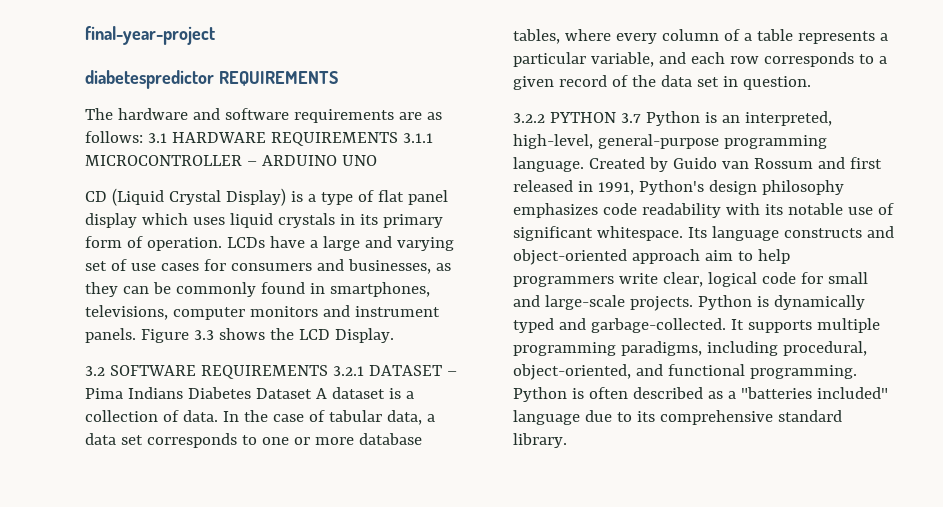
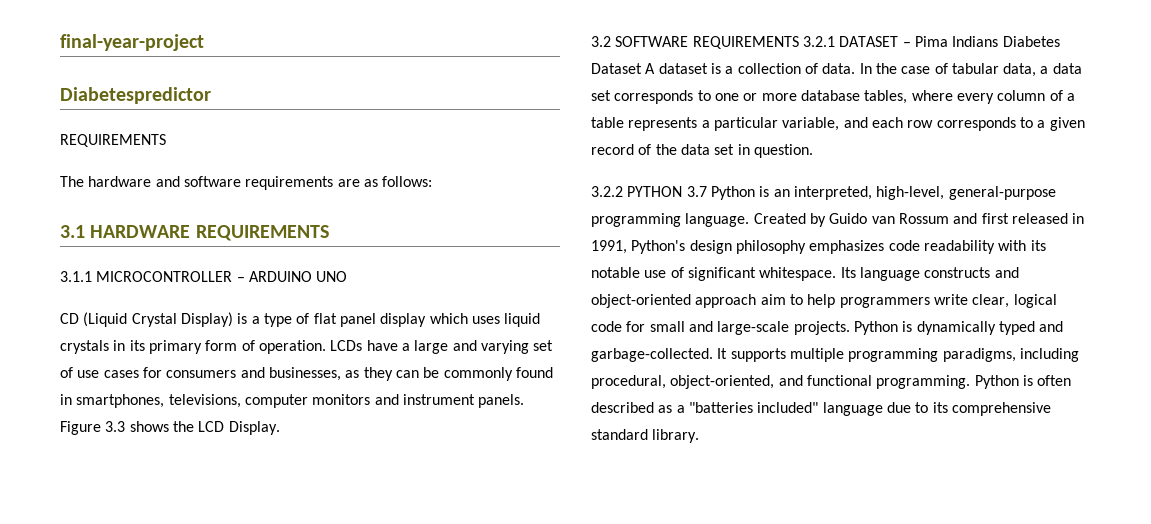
- diabetespredictor REQUIREMENTS
+ Diabetespredictor
+ REQUIREMENTS
- The hardware and software requirements are as follows: 3.1 HARDWARE REQUIREMENTS 3.1.1 MICROCONTROLLER – ARDUINO UNO
+ The hardware and software requirements are as follows:
+ 3.1 HARDWARE REQUIREMENTS
+ 3.1.1 MICROCONTROLLER – ARDUINO UNO

